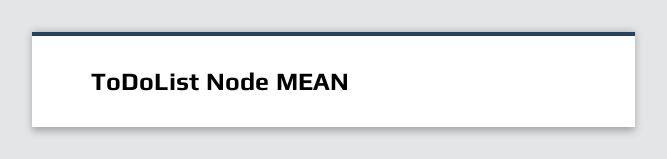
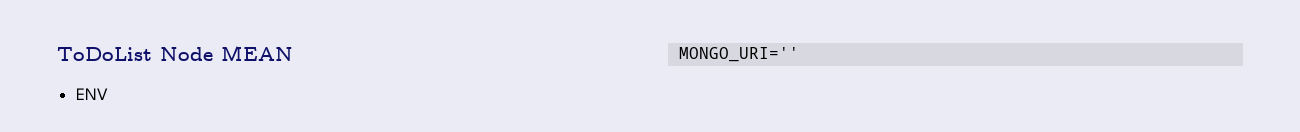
+ ENV
+ MONGO_URI=''

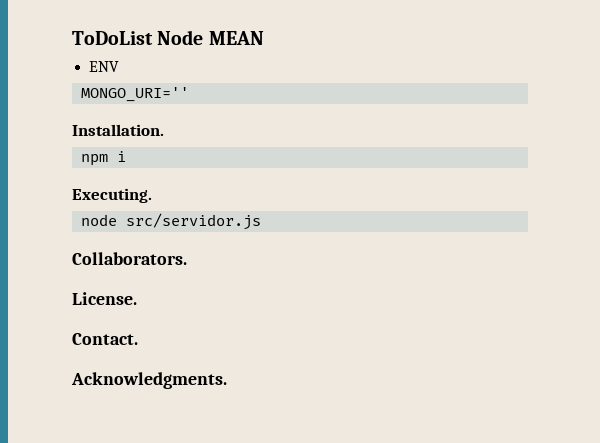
+ Installation.
+ npm i
+ Executing.
+ node src/servidor.js
+ Collaborators.
+ License.
+ Contact.
+ Acknowledgments.

